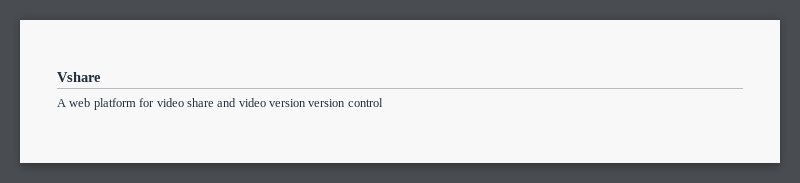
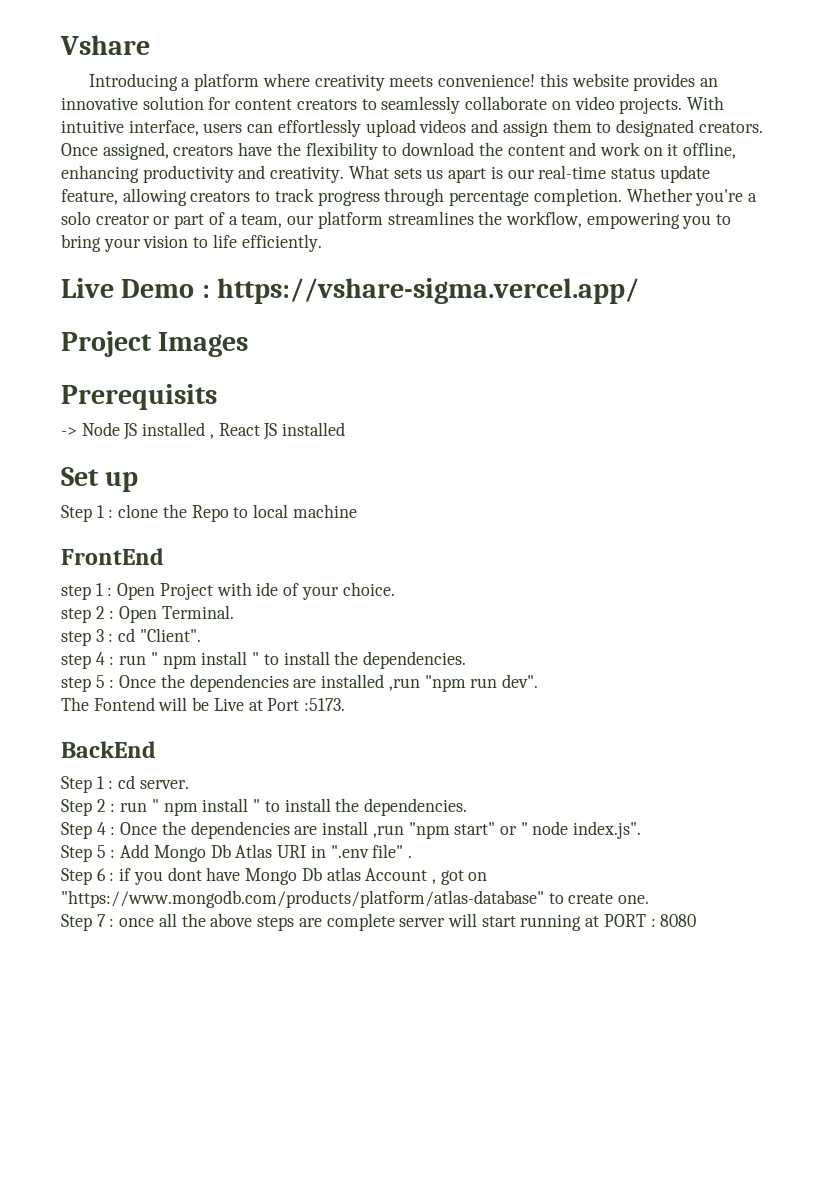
- A web platform for video share and video version version control
+ Introducing a platform where creativity meets convenience! this website provides an innovative solution for content creators to seamlessly collaborate on video projects. With intuitive interface, users can effortlessly upload videos and assign them to designated creators. Once assigned, creators have the flexibility to download the content and work on it offline, enhancing productivity and creativity. What sets us apart is our real-time status update feature, allowing creators to track progress through percentage completion. Whether you're a solo creator or part of a team, our platform streamlines the workflow, empowering you to bring your vision to life efficiently.
+ Live Demo : https://vshare-sigma.vercel.app/
+ Project Images
+ Prerequisits
+ -> Node JS installed , React JS installed
+ Set up
+ Step 1 : clone the Repo to local machine
+ FrontEnd
+ step 1 : Open Project with ide of your choice.
+ step 2 : Open Terminal.
+ step 3 : cd "Client".
+ step 4 : run " npm install " to install the dependencies.
+ step 5 : Once the dependencies are installed ,run "npm run dev".
+ The Fontend will be Live at Port :5173.
+ BackEnd
+ Step 1 : cd server.
+ Step 2 : run " npm install " to install the dependencies.
+ Step 4 : Once the dependencies are install ,run "npm start" or " node index.js".
+ Step 5 : Add Mongo Db Atlas URI in ".env file" .
+ Step 6 : if you dont have Mongo Db atlas Account , got on "https://www.mongodb.com/products/platform/atlas-database" to create one.
+ Step 7 : once all the above steps are complete server will start running at PORT : 8080

